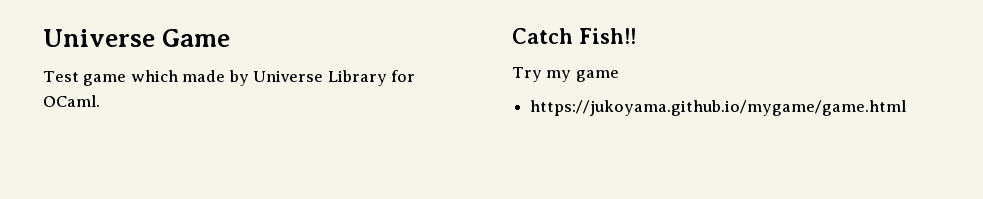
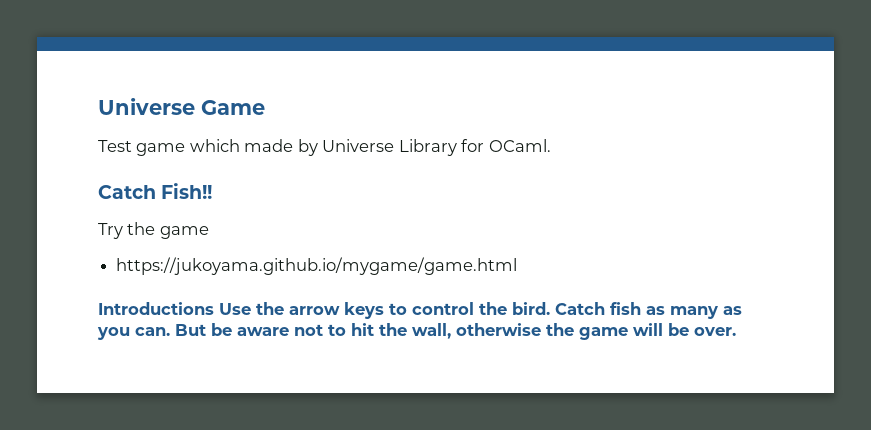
- Try my game
+ Try the game
+ Introductions Use the arrow keys to control the bird. Catch fish as many as you can. But be aware not to hit the wall, otherwise the game will be over.

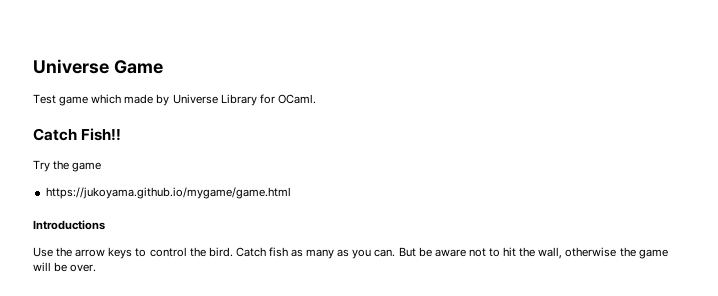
- Introductions Use the arrow keys to control the bird.
+ Introductions
+ Use the arrow keys to control the bird.

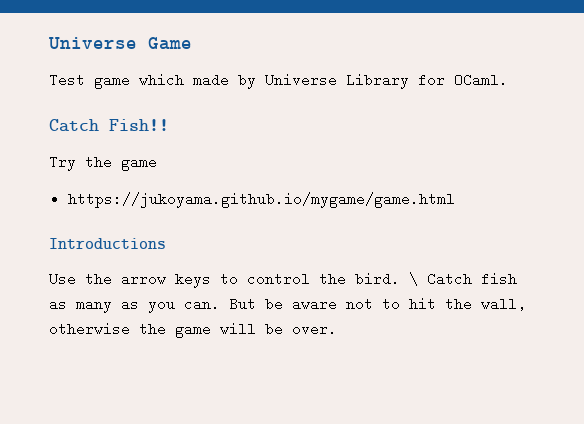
- Catch fish as many as you can.
+ \ Catch fish as many as you can.

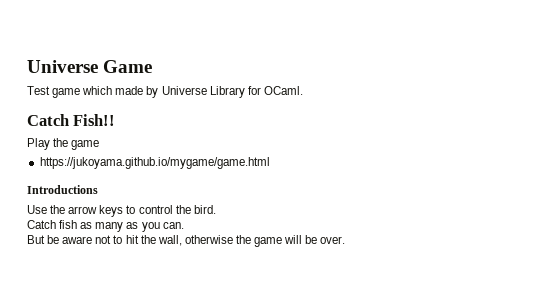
- Try the game
+ Play the game
- Use the arrow keys to control the bird. \ Catch fish as many as you can. But be aware not to hit the wall, otherwise the game will be over.
+ Use the arrow keys to control the bird.
+ Catch fish as many as you can.
+ But be aware not to hit the wall, otherwise the game will be over.

